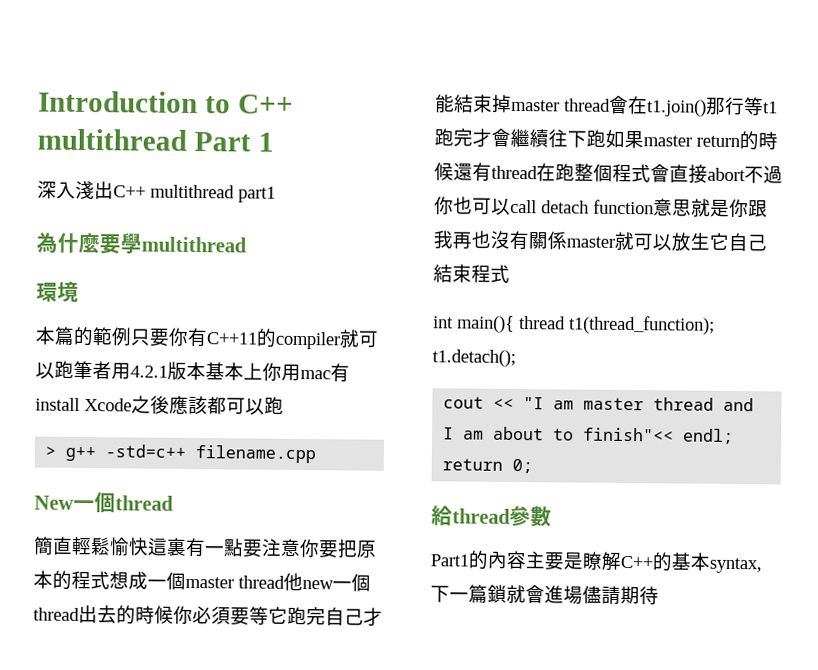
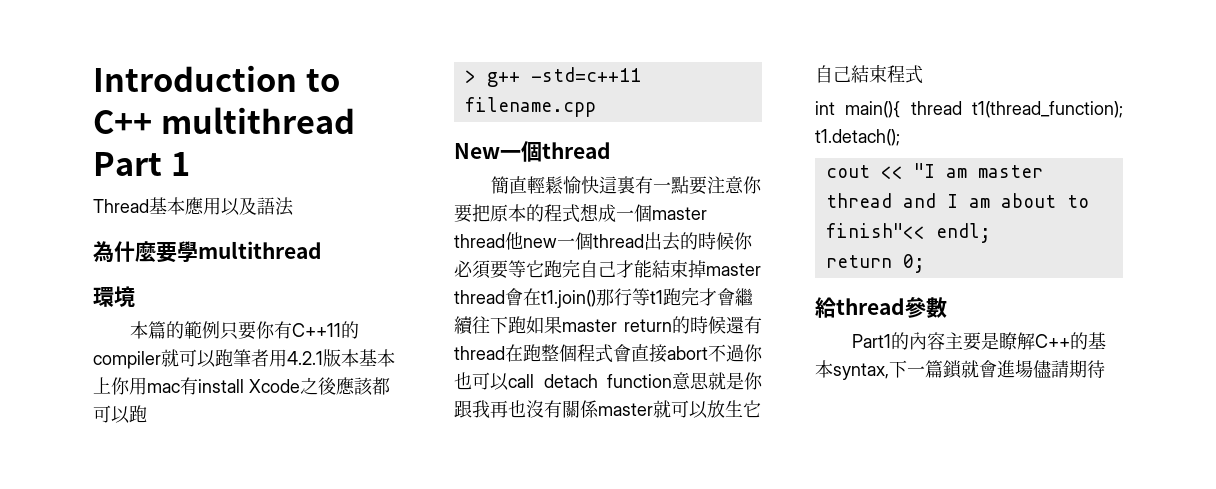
- 深入淺出C++ multithread part1
+ Thread基本應用以及語法
- > g++ -std=c++ filename.cpp
+ > g++ -std=c++11 filename.cpp

